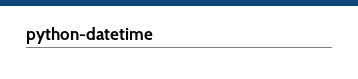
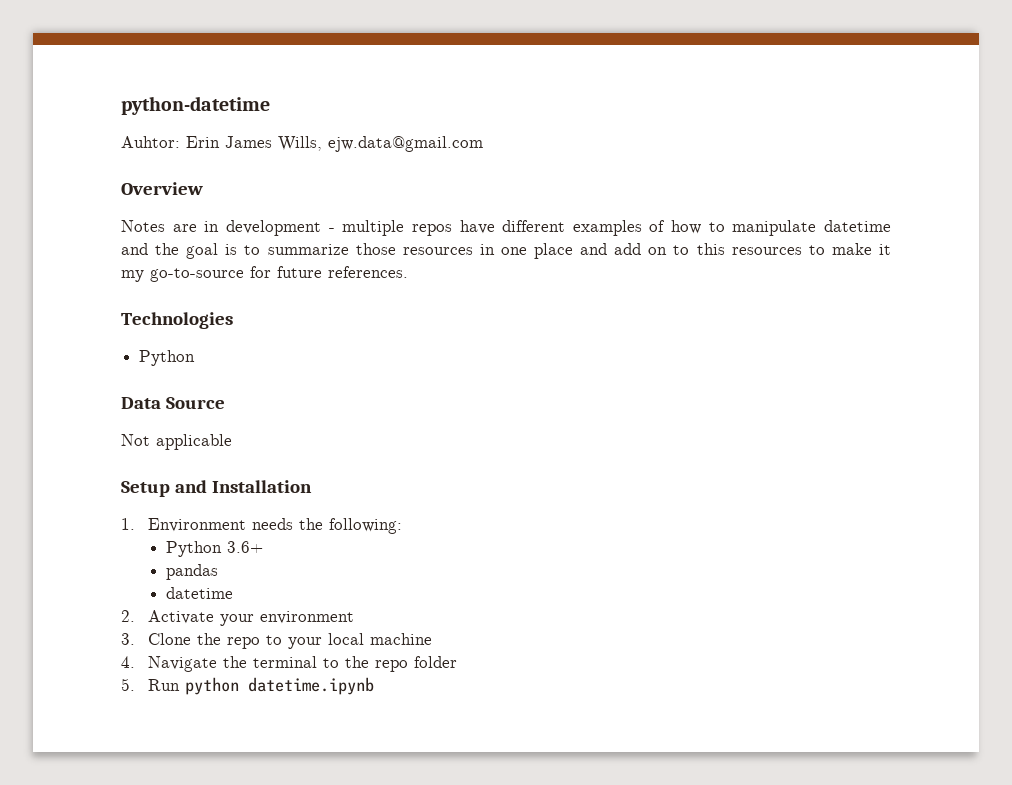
+ Auhtor: Erin James Wills, ejw.data@gmail.com
+ Overview
+ Notes are in development - multiple repos have different examples of how to manipulate datetime and the goal is to summarize those resources in one place and add on to this resources to make it my go-to-source for future references.
+ Technologies
+ Python
+ Data Source
+ Not applicable
+ Setup and Installation
+ 1. Environment needs the following:
+ Python 3.6+
+ pandas
+ datetime
+ 2. Activate your environment
+ 3. Clone the repo to your local machine
+ 4. Navigate the terminal to the repo folder
+ 5. Run python datetime.ipynb

